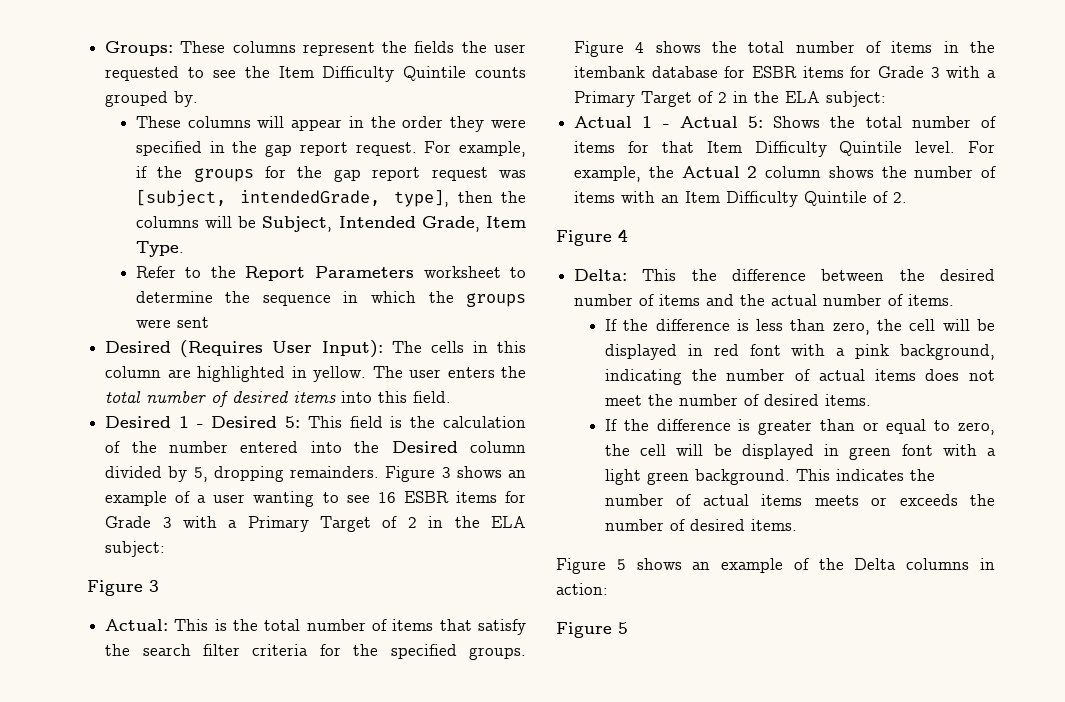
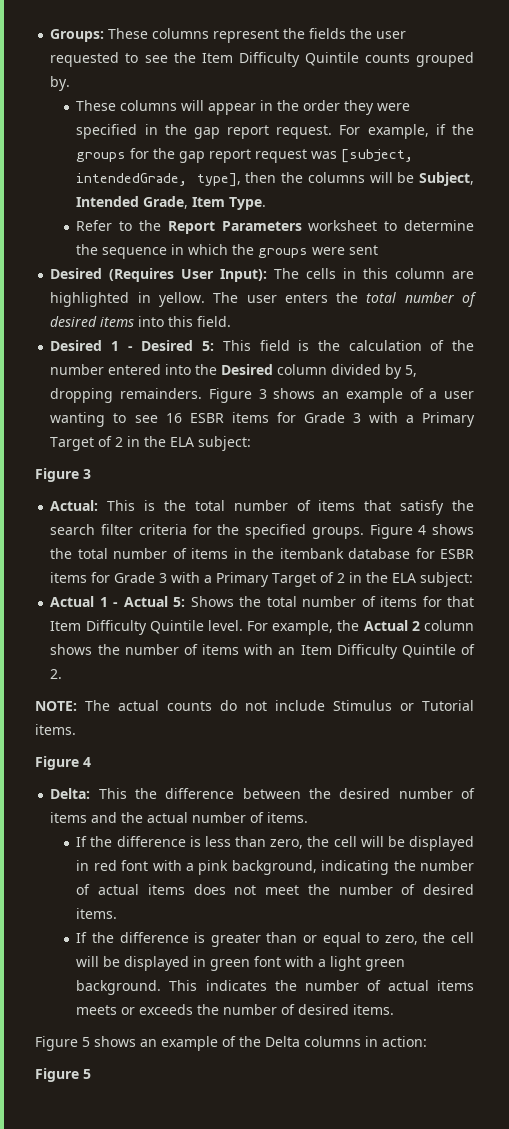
+ NOTE: The actual counts do not include Stimulus or Tutorial items.

